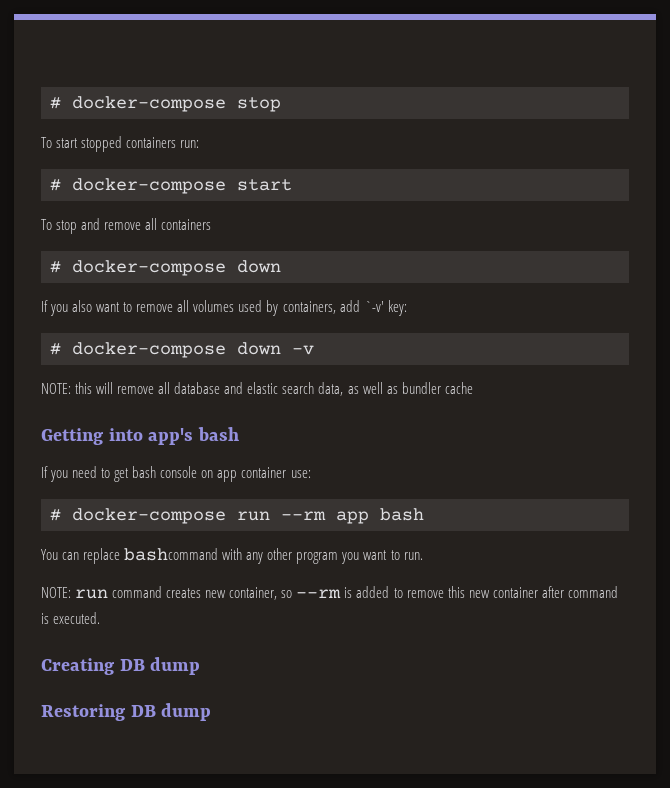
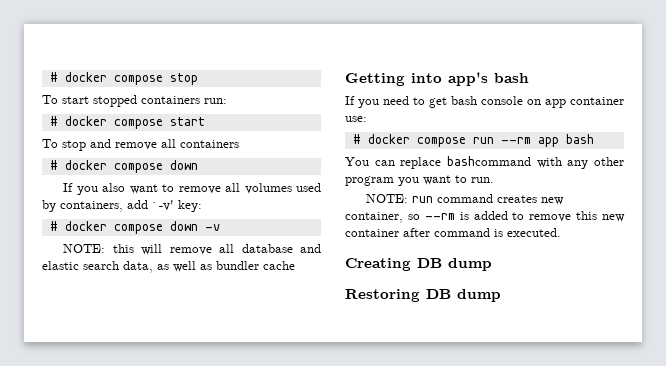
- # docker-compose stop
+ # docker compose stop
- # docker-compose start
+ # docker compose start
  To stop and remove all containers
- # docker-compose down
+ # docker compose down
- # docker-compose down -v
+ # docker compose down -v
- # docker-compose run --rm app bash
+ # docker compose run --rm app bash

